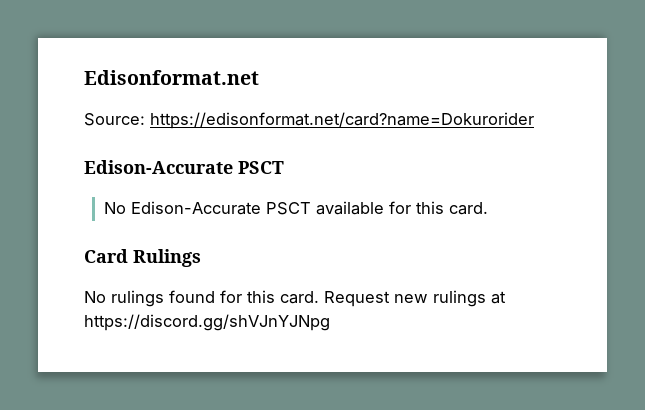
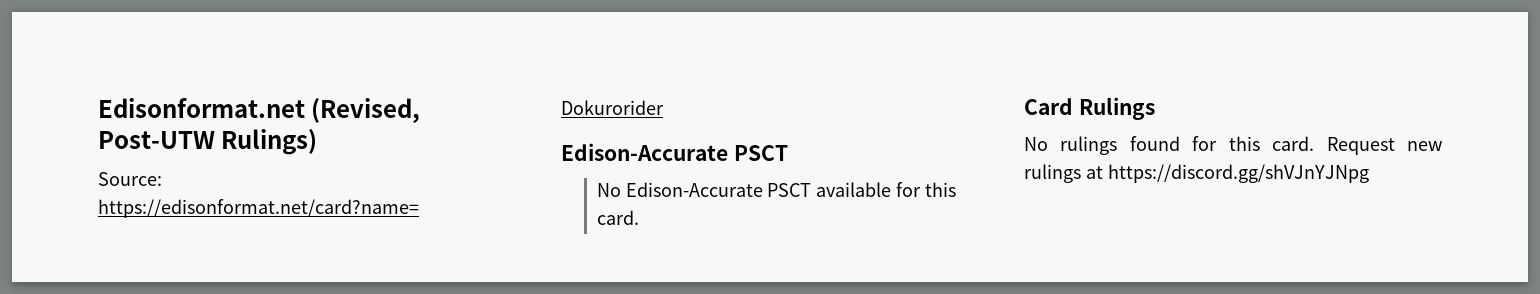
- Edisonformat.net
+ Edisonformat.net (Revised, Post-UTW Rulings)

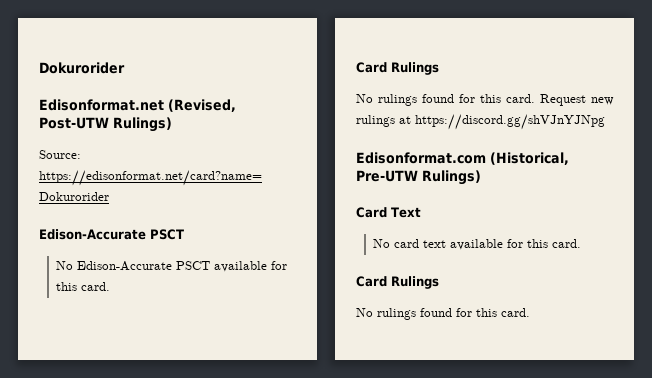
+ Dokurorider
+ Edisonformat.com (Historical, Pre-UTW Rulings)
+ Card Text
+ No card text available for this card.
+ Card Rulings
+ No rulings found for this card.

